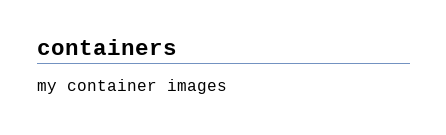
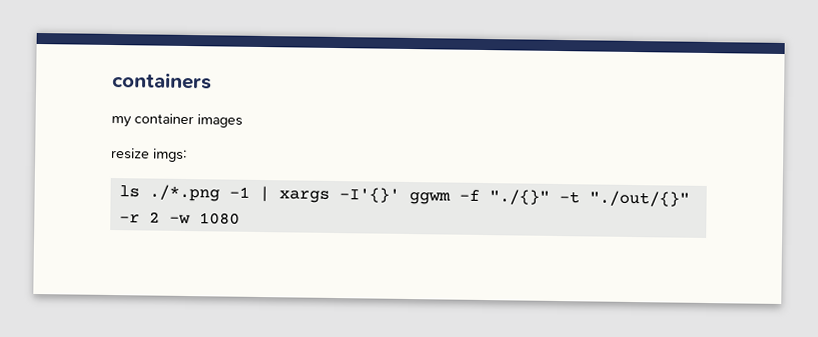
+ resize imgs:
+ ls ./*.png -1 | xargs -I'{}' ggwm -f "./{}" -t "./out/{}" -r 2 -w 1080

